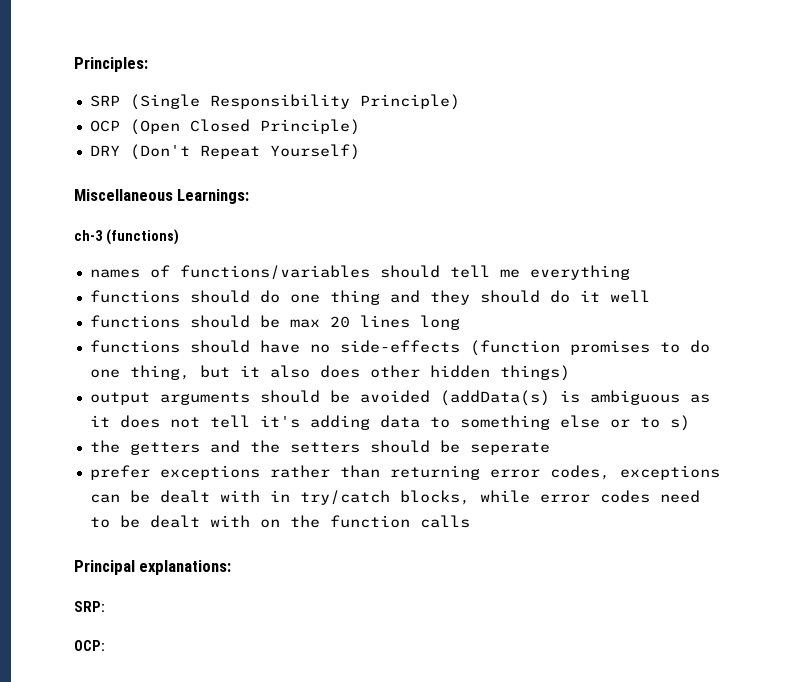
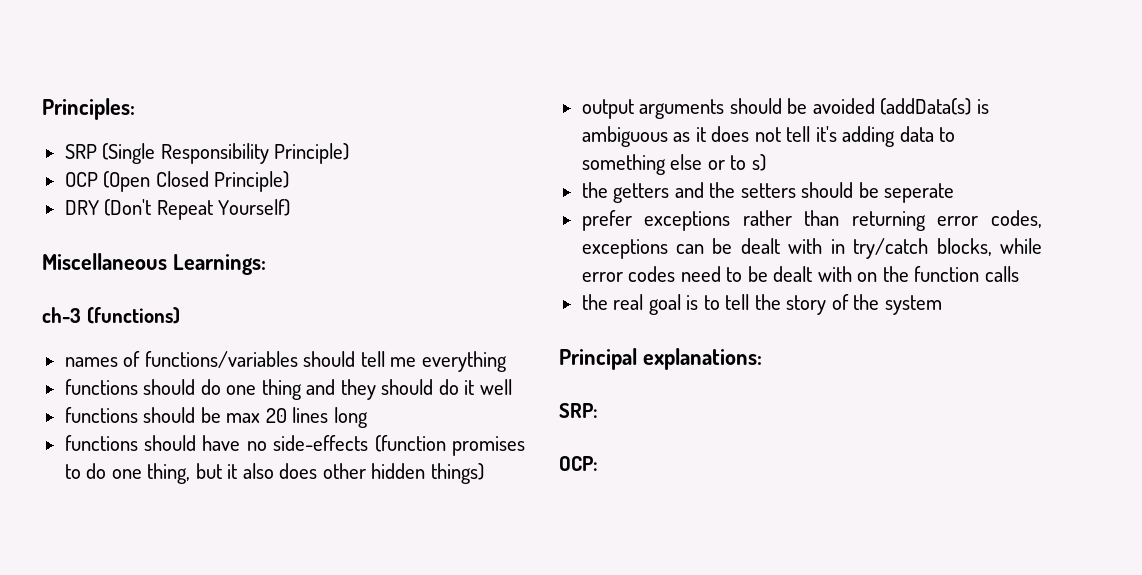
+ the real goal is to tell the story of the system

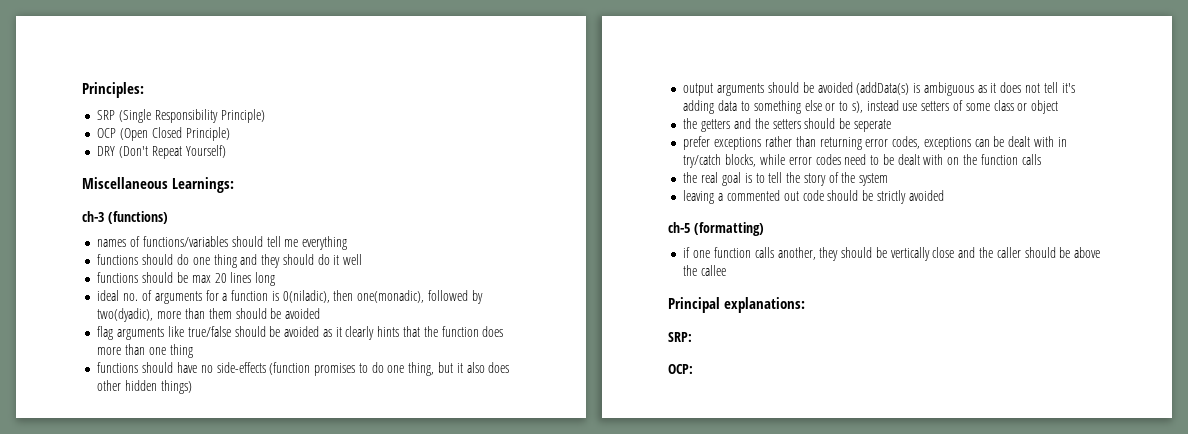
+ ideal no. of arguments for a function is 0(niladic), then one(monadic), followed by two(dyadic), more than them should be avoided
+ flag arguments like true/false should be avoided as it clearly hints that the function does more than one thing
- output arguments should be avoided (addData(s) is ambiguous as it does not tell it's adding data to something else or to s)
+ output arguments should be avoided (addData(s) is ambiguous as it does not tell it's adding data to something else or to s), instead use setters of some class or object
+ leaving a commented out code should be strictly avoided
+ ch-5 (formatting)
+ if one function calls another, they should be vertically close and the caller should be above the callee

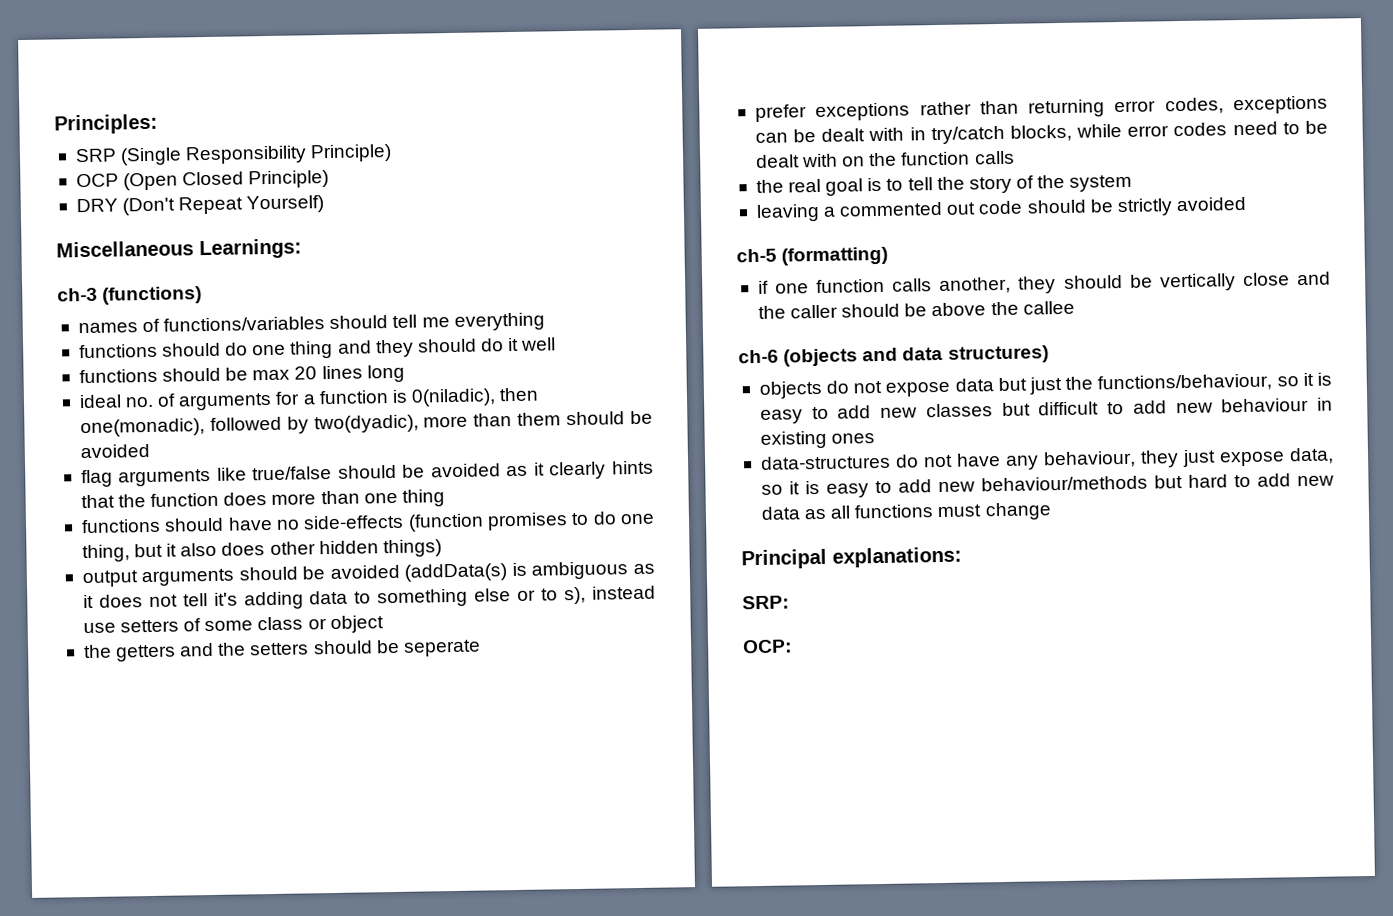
+ ch-6 (objects and data structures)
+ objects do not expose data but just the functions/behaviour, so it is easy to add new classes but difficult to add new behaviour in existing ones
+ data-structures do not have any behaviour, they just expose data, so it is easy to add new behaviour/methods but hard to add new data as all functions must change

